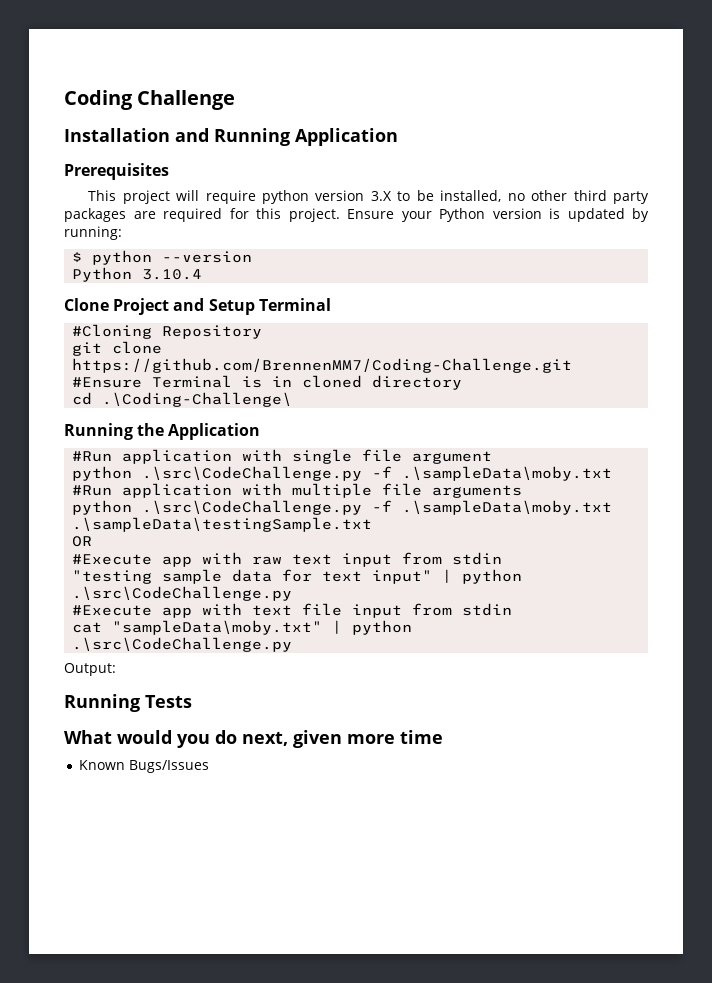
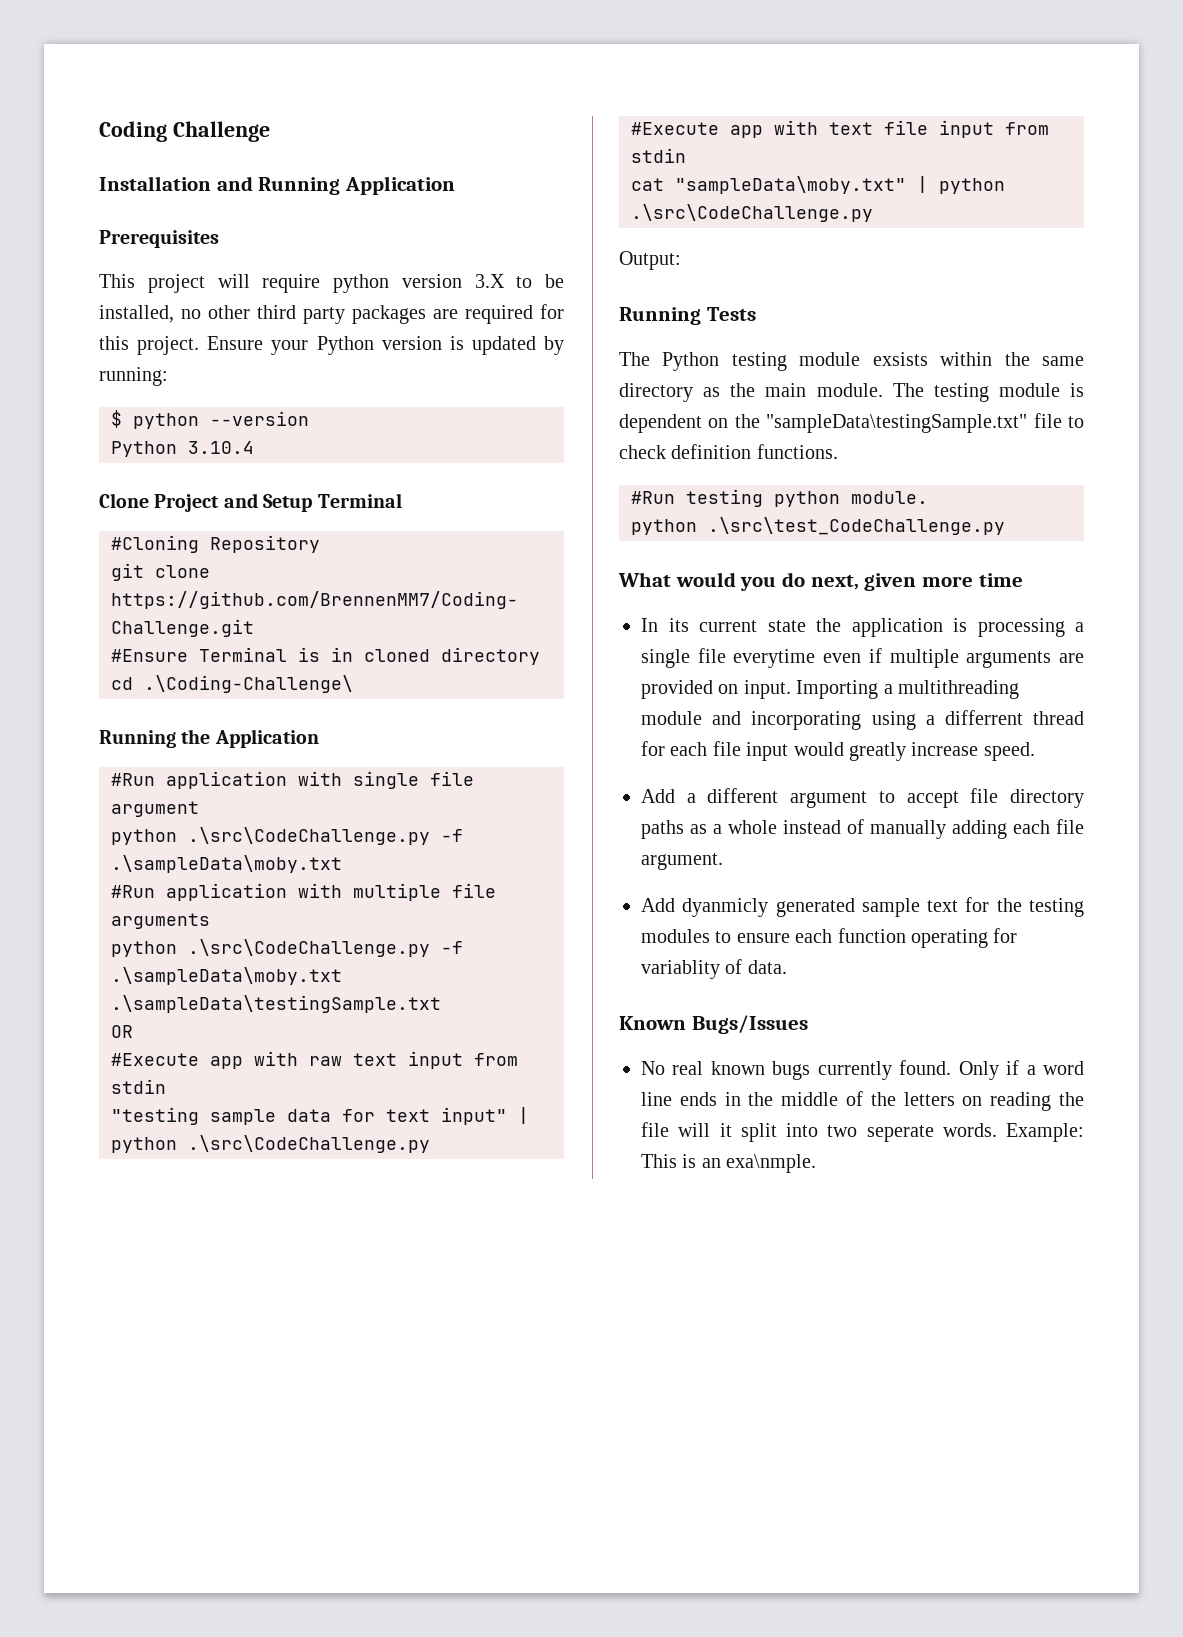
+ The Python testing module exsists within the same directory as the main module. The testing module is dependent on the "sampleData\testingSample.txt" file to check definition functions.
+ #Run testing python module.
+ python .\src\test_CodeChallenge.py
+ In its current state the application is processing a single file everytime even if multiple arguments are provided on input. Importing a multithreading module and incorporating using a differrent thread for each file input would greatly increase speed.
+ Add a different argument to accept file directory paths as a whole instead of manually adding each file argument.
+ Add dyanmicly generated sample text for the testing modules to ensure each function operating for variablity of data.
  Known Bugs/Issues
+ No real known bugs currently found. Only if a word line ends in the middle of the letters on reading the file will it split into two seperate words. Example: This is an exa\nmple.

